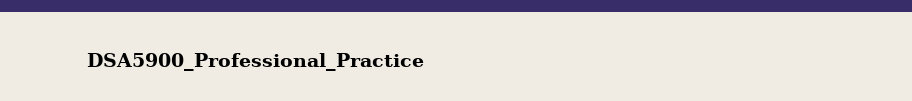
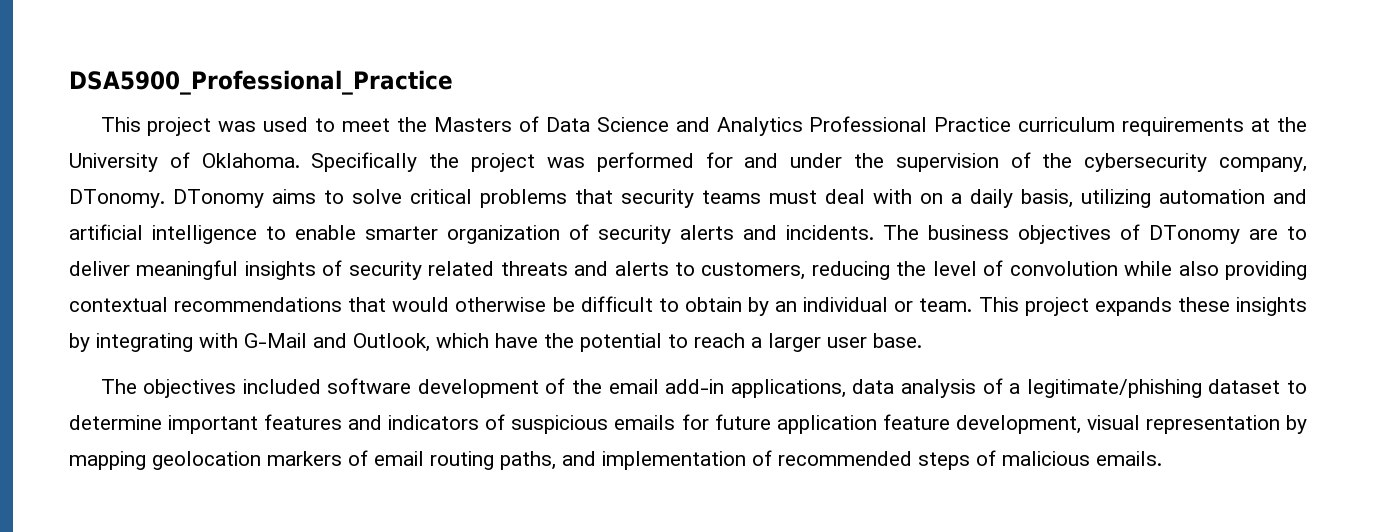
+ This project was used to meet the Masters of Data Science and Analytics Professional Practice curriculum requirements at the University of Oklahoma. Specifically the project was performed for and under the supervision of the cybersecurity company, DTonomy. DTonomy aims to solve critical problems that security teams must deal with on a daily basis, utilizing automation and artificial intelligence to enable smarter organization of security alerts and incidents. The business objectives of DTonomy are to deliver meaningful insights of security related threats and alerts to customers, reducing the level of convolution while also providing contextual recommendations that would otherwise be difficult to obtain by an individual or team. This project expands these insights by integrating with G-Mail and Outlook, which have the potential to reach a larger user base.
+ The objectives included software development of the email add-in applications, data analysis of a legitimate/phishing dataset to determine important features and indicators of suspicious emails for future application feature development, visual representation by mapping geolocation markers of email routing paths, and implementation of recommended steps of malicious emails.

